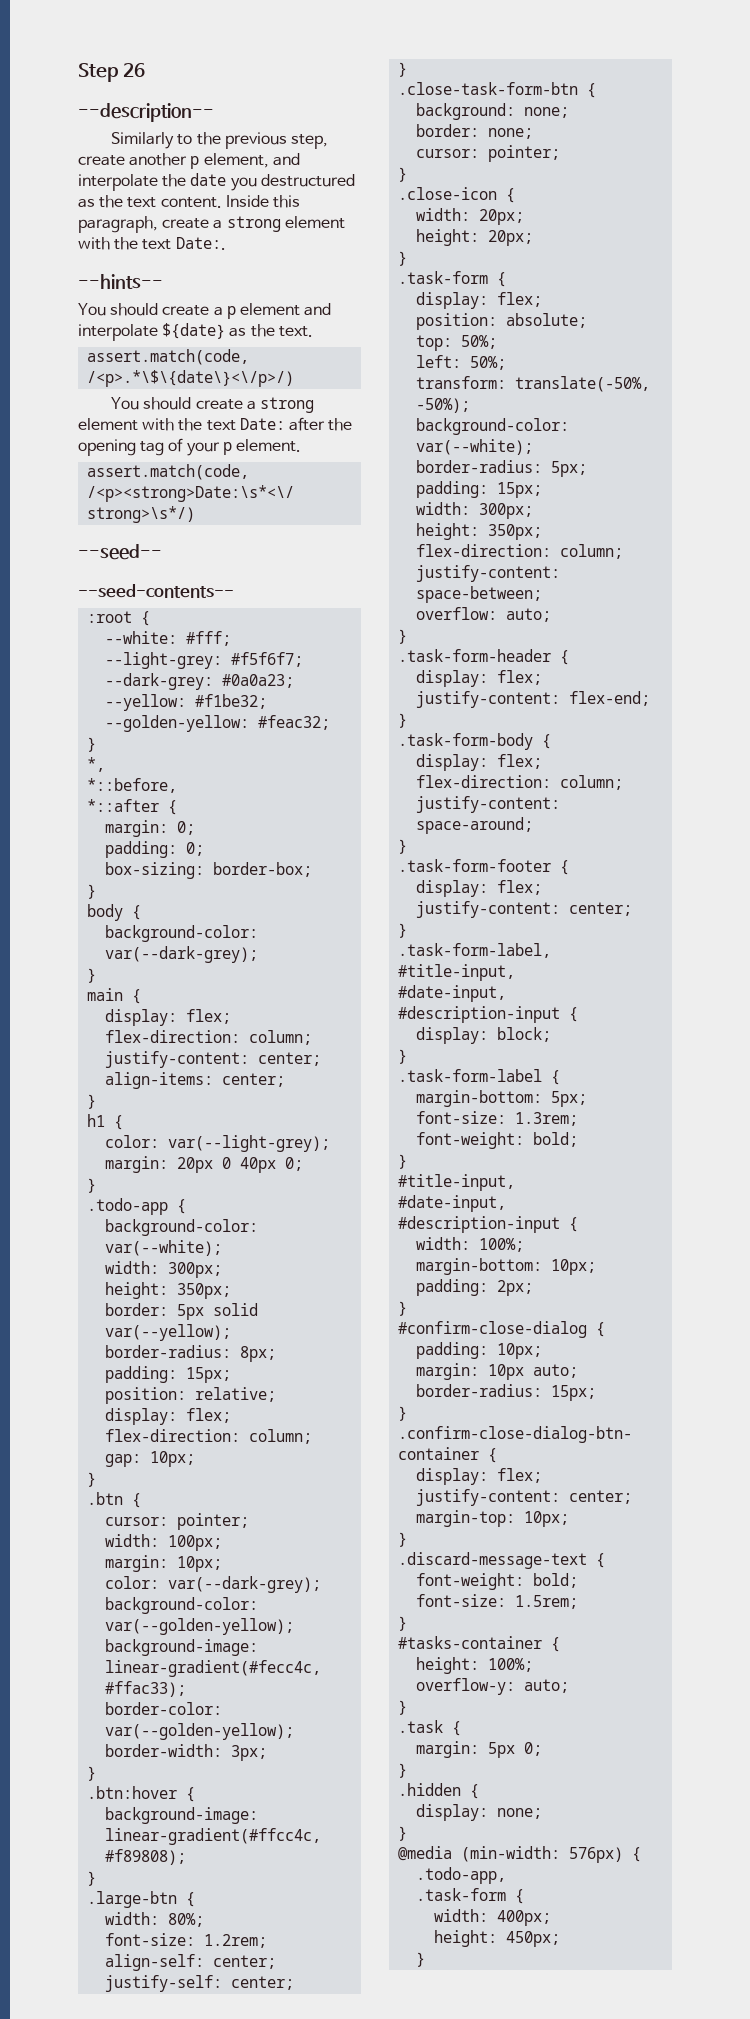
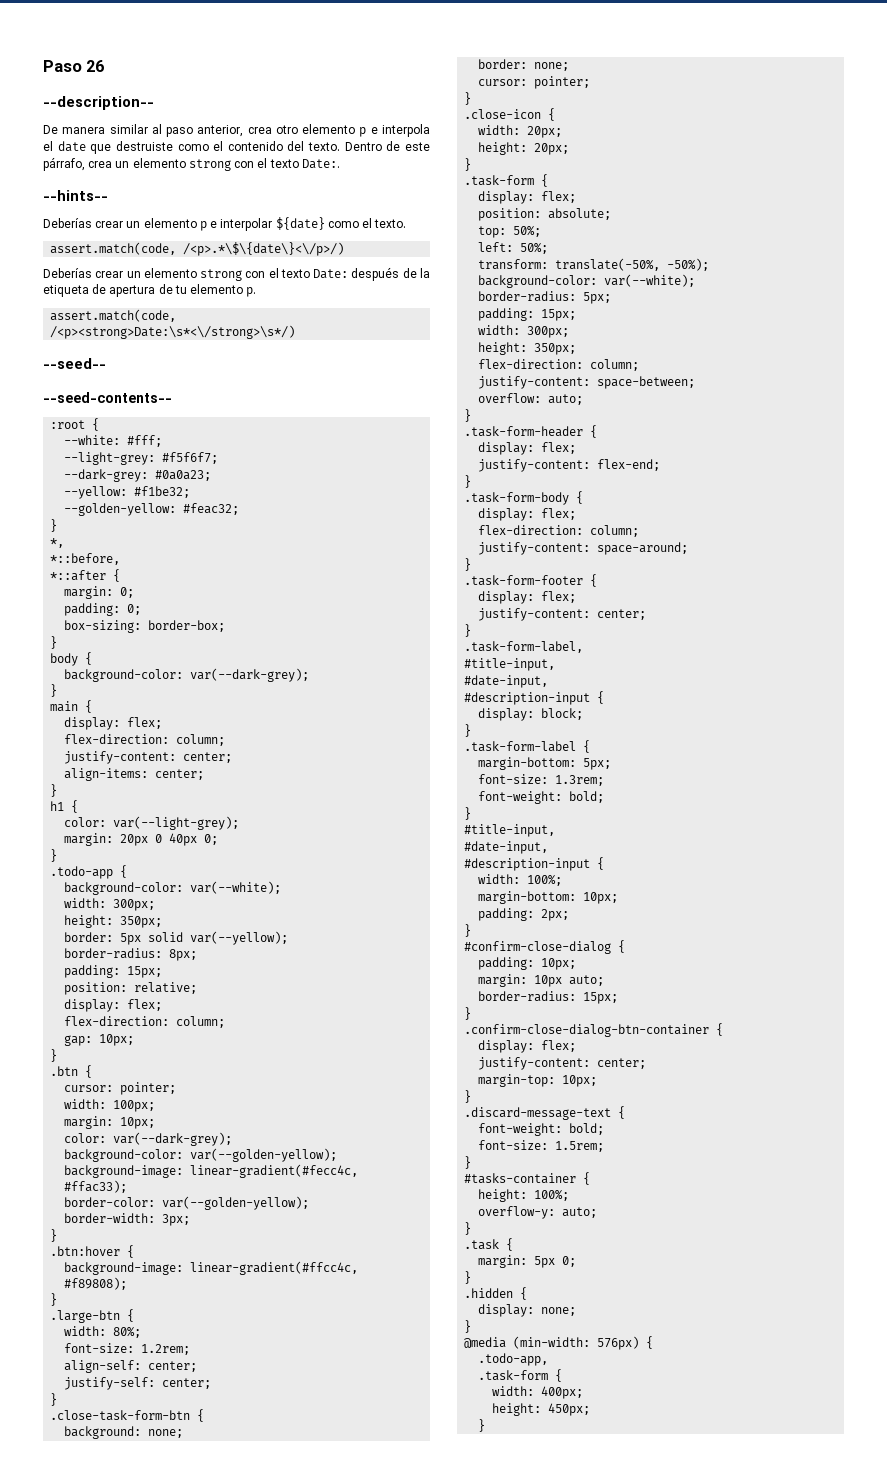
- Step 26
+ Paso 26
- Similarly to the previous step, create another p element, and interpolate the date you destructured as the text content. Inside this paragraph, create a strong element with the text Date:.
+ De manera similar al paso anterior, crea otro elemento p e interpola el date que destruiste como el contenido del texto. Dentro de este párrafo, crea un elemento strong con el texto Date:.
  --hints--
- You should create a p element and interpolate ${date} as the text.
+ Deberías crear un elemento p e interpolar ${date} como el texto.
  assert.match(code, /<p>.*\$\{date\}<\/p>/)
- You should create a strong element with the text Date: after the opening tag of your p element.
+ Deberías crear un elemento strong con el texto Date: después de la etiqueta de apertura de tu elemento p.

